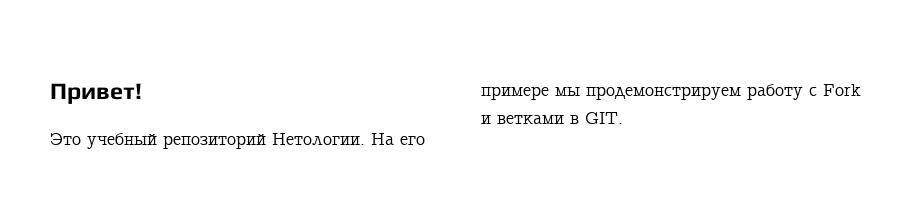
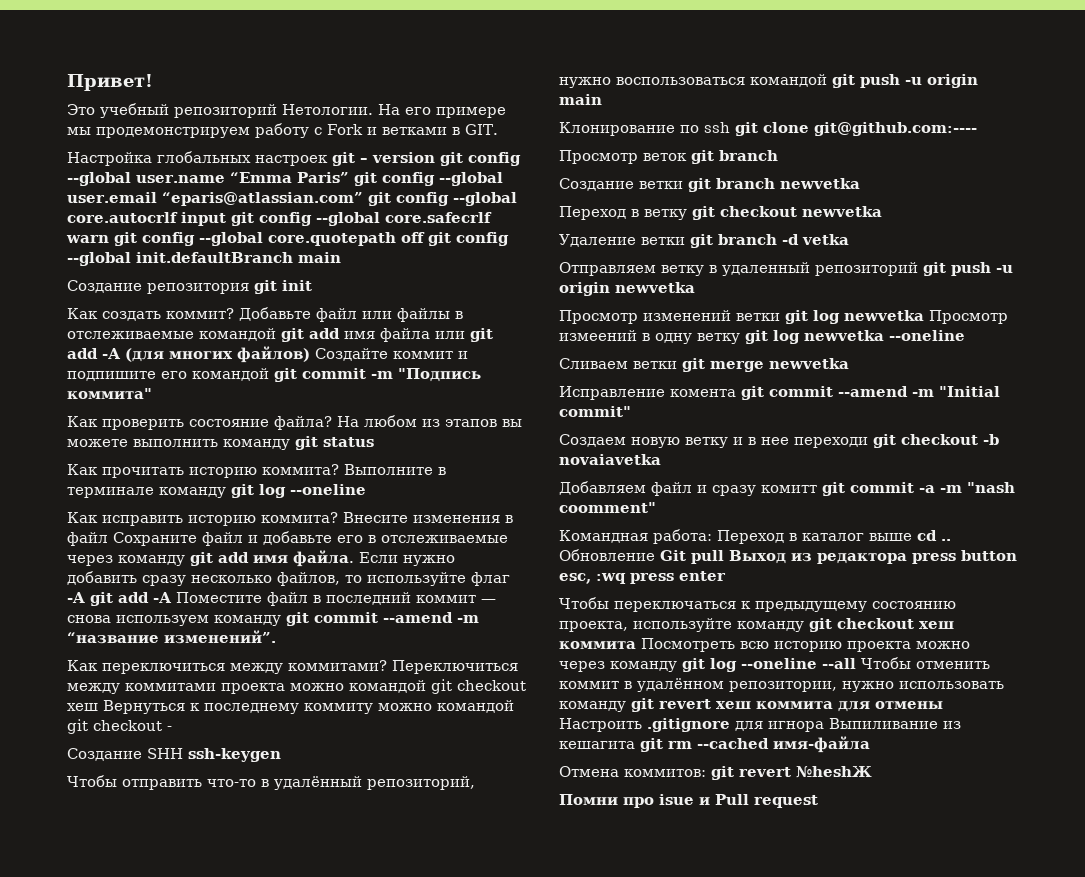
+ Настройка глобальных настроек git – version git config --global user.name “Emma Paris” git config --global user.email “eparis@atlassian.com” git config --global core.autocrlf input git config --global core.safecrlf warn git config --global core.quotepath off git config --global init.defaultBranch main
+ Создание репозитория git init
+ Как создать коммит? Добавьте файл или файлы в отслеживаемые командой git add имя файла или git add -А (для многих файлов) Создайте коммит и подпишите его командой git commit -m "Подпись коммита"
+ Как проверить состояние файла? На любом из этапов вы можете выполнить команду git status
+ Как прочитать историю коммита? Выполните в терминале команду git log --oneline
+ Как исправить историю коммита? Внесите изменения в файл Сохраните файл и добавьте его в отслеживаемые через команду git add имя файла. Если нужно добавить сразу несколько файлов, то используйте флаг -A git add -А Поместите файл в последний коммит — снова используем команду git commit --amend -m “название изменений”.
+ Как переключиться между коммитами? Переключиться между коммитами проекта можно командой git checkout хеш Вернуться к последнему коммиту можно командой git checkout -
+ Создание SHH ssh-keygen
+ Чтобы отправить что-то в удалённый репозиторий, нужно воспользоваться командой git push -u origin main
+ Клонирование по ssh git clone git@github.com:----
+ Просмотр веток git branch
+ Создание ветки git branch newvetka
+ Переход в ветку git checkout newvetka
+ Удаление ветки git branch -d vetka
+ Отправляем ветку в удаленный репозиторий git push -u origin newvetka
+ Просмотр изменений ветки git log newvetka Просмотр измеений в одну ветку git log newvetka --oneline
+ Сливаем ветки git merge newvetka
+ Исправление комента git commit --amend -m "Initial commit"
+ Создаем новую ветку и в нее переходи git checkout -b novaiavetka
+ Добавляем файл и сразу комитт git commit -a -m "nash coomment"
+ Командная работа: Переход в каталог выше cd .. Обновление Git pull Выход из редактора press button esc, :wq press enter
+ Чтобы переключаться к предыдущему состоянию проекта, используйте команду git checkout хеш коммита Посмотреть всю историю проекта можно через команду git log --oneline --all Чтобы отменить коммит в удалённом репозитории, нужно использовать команду git revert хеш коммита для отмены Настроить .gitignore для игнора Выпиливание из кешагита git rm --cached имя-файла
+ Отмена коммитов: git revert №heshЖ
+ Помни про isue и Pull request

